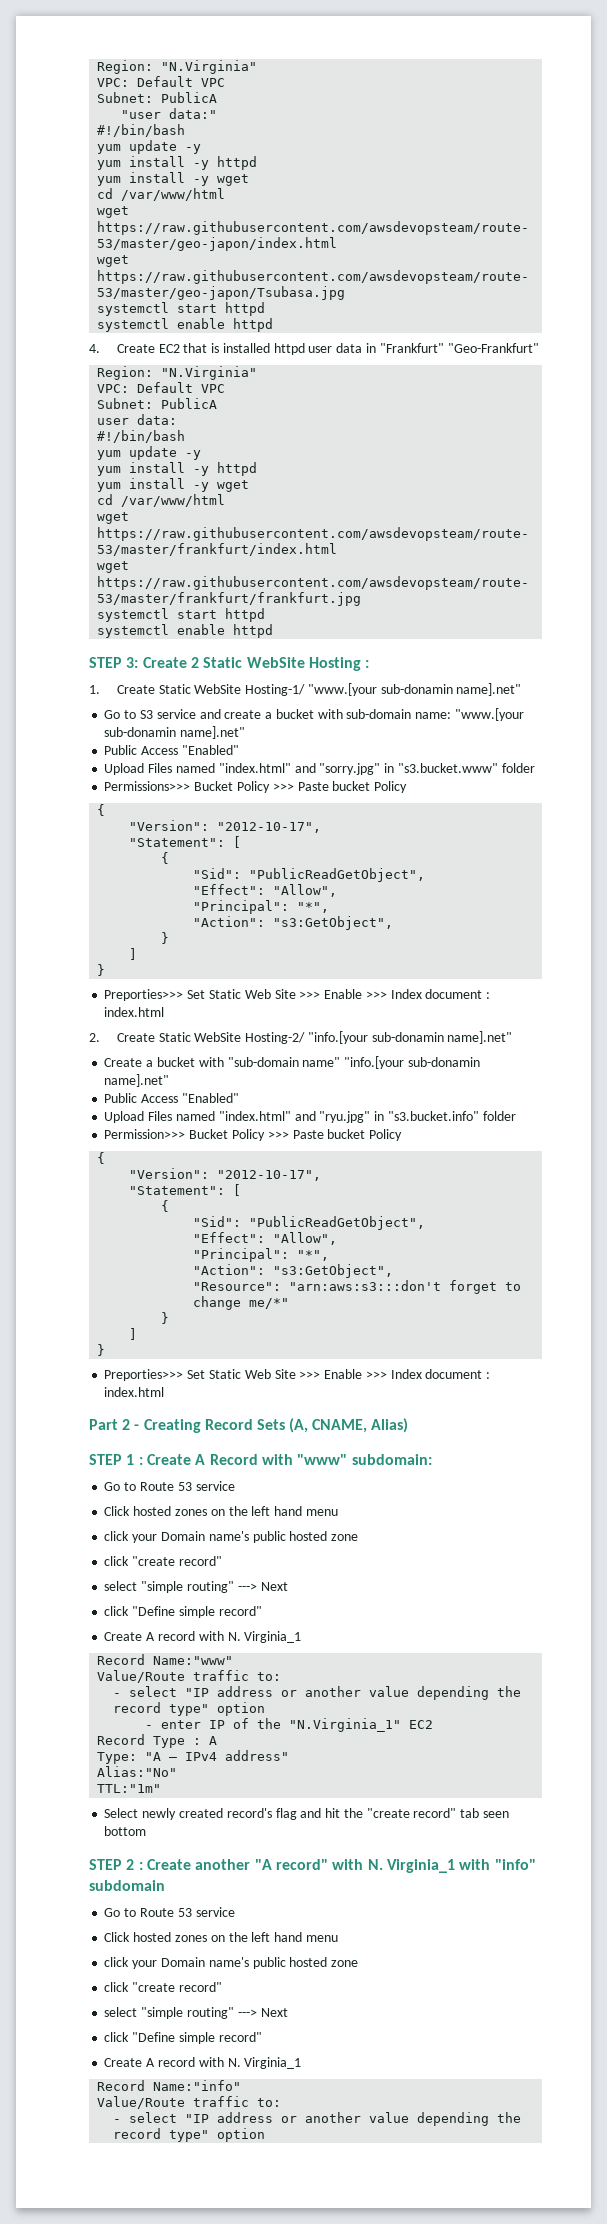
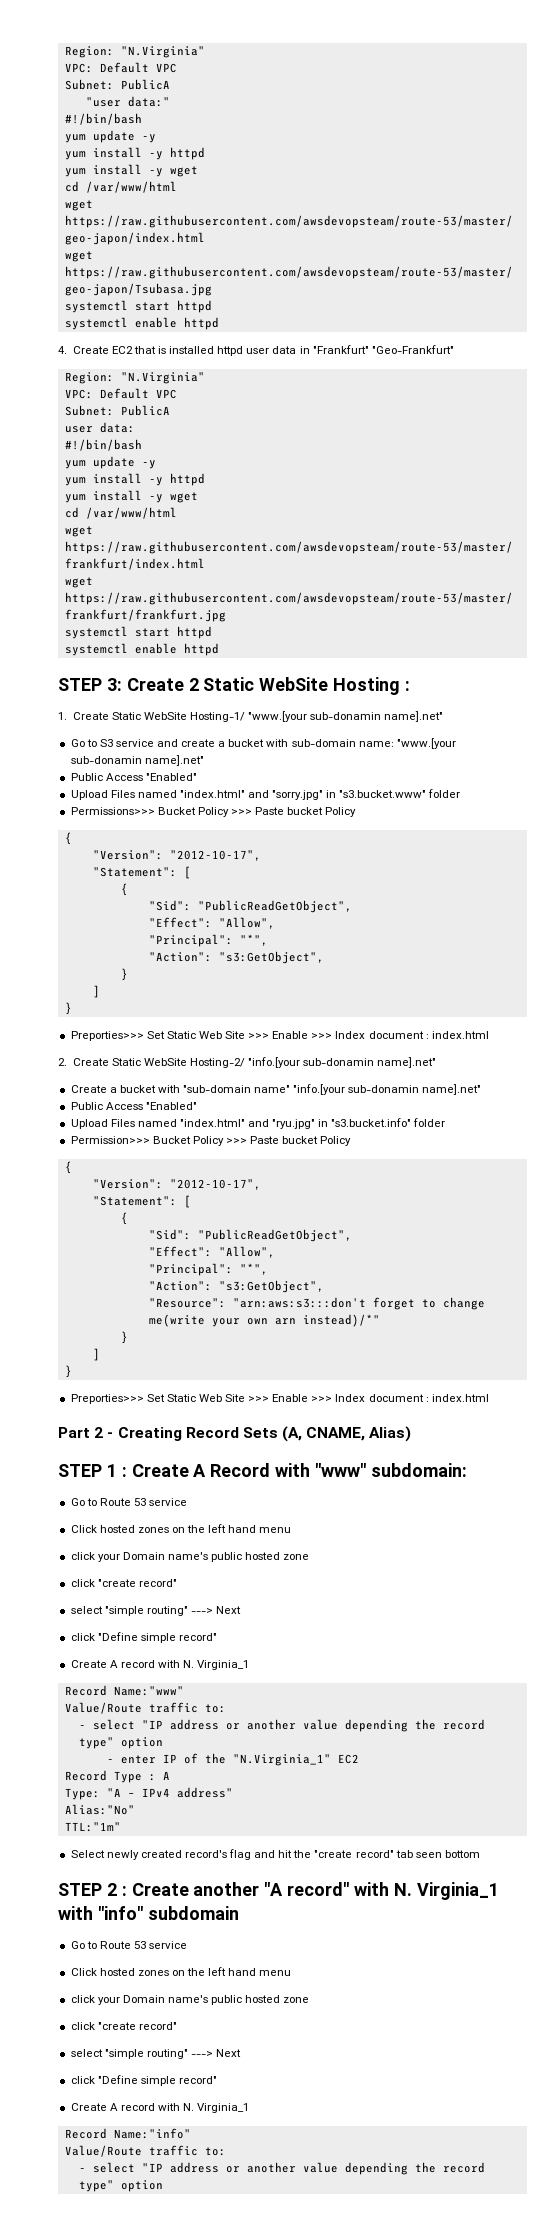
- "Resource": "arn:aws:s3:::don't forget to change me/*"
+ "Resource": "arn:aws:s3:::don't forget to change me(write your own arn instead)/*"

